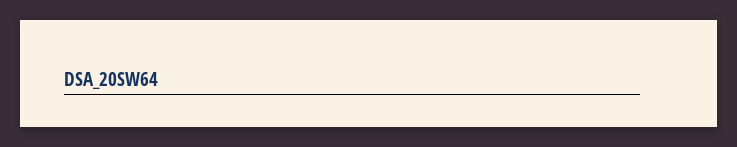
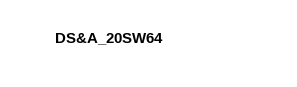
- DSA_20SW64
+ DS&A_20SW64

